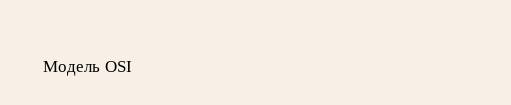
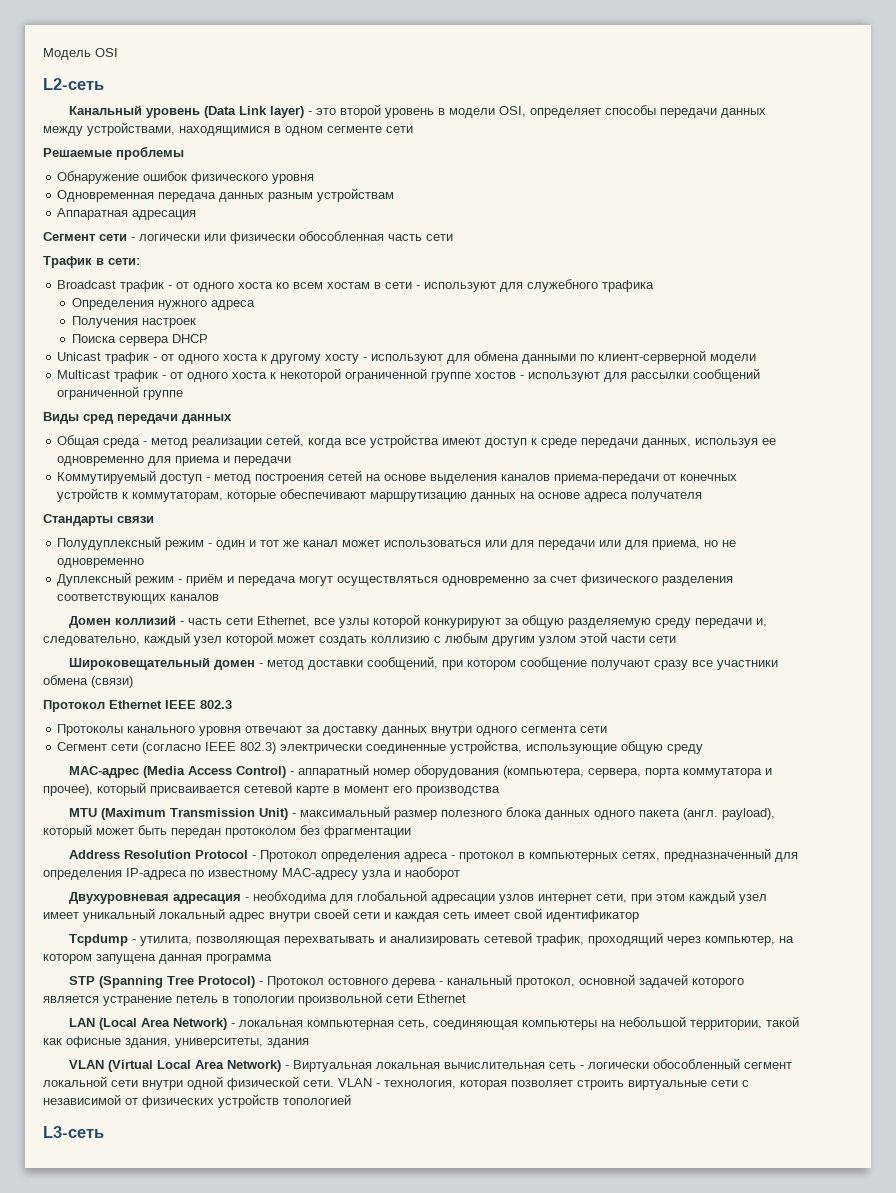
+ L2-сеть
+ Канальный уровень (Data Link layer) - это второй уровень в модели OSI, определяет способы передачи данных между устройствами, находящимися в одном сегменте сети
+ Решаемые проблемы
+ Обнаружение ошибок физического уровня
+ Одновременная передача данных разным устройствам
+ Аппаратная адресация
+ Сегмент сети - логически или физически обособленная часть сети
+ Трафик в сети:
+ Broadcast трафик - от одного хоста ко всем хостам в сети - используют для служебного трафика
+ Определения нужного адреса
+ Получения настроек
+ Поиска сервера DHCP
+ Unicast трафик - от одного хоста к другому хосту - используют для обмена данными по клиент-серверной модели
+ Multicast трафик - от одного хоста к некоторой ограниченной группе хостов - используют для рассылки сообщений ограниченной группе
+ Виды сред передачи данных
+ Общая среда - метод реализации сетей, когда все устройства имеют доступ к среде передачи данных, используя ее одновременно для приема и передачи
+ Коммутируемый доступ - метод построения сетей на основе выделения каналов приема-передачи от конечных устройств к коммутаторам, которые обеспечивают маршрутизацию данных на основе адреса получателя
+ Стандарты связи
+ Полудуплексный режим - один и тот же канал может использоваться или для передачи или для приема, но не одновременно
+ Дуплексный режим - приём и передача могут осуществляться одновременно за счет физического разделения соответствующих каналов
+ Домен коллизий - часть сети Ethernet, все узлы которой конкурируют за общую разделяемую среду передачи и, следовательно, каждый узел которой может создать коллизию с любым другим узлом этой части сети
+ Широковещательный домен - метод доставки сообщений, при котором сообщение получают сразу все участники обмена (связи)
+ Протокол Ethernet IEEE 802.3
+ Протоколы канального уровня отвечают за доставку данных внутри одного сегмента сети
+ Сегмент сети (согласно IEEE 802.3) электрически соединенные устройства, использующие общую среду
+ MAC-адрес (Media Access Control) - аппаратный номер оборудования (компьютера, сервера, порта коммутатора и прочее), который присваивается сетевой карте в момент его производства
+ MTU (Maximum Transmission Unit) - максимальный размер полезного блока данных одного пакета (англ. payload), который может быть передан протоколом без фрагментации
+ Address Resolution Protocol - Протокол определения адреса - протокол в компьютерных сетях, предназначенный для определения IP-адреса по известному MAC-адресу узла и наоборот
+ Двухуровневая адресация - необходима для глобальной адресации узлов интернет сети, при этом каждый узел имеет уникальный локальный адрес внутри своей сети и каждая сеть имеет свой идентификатор
+ Tcpdump - утилита, позволяющая перехватывать и анализировать сетевой трафик, проходящий через компьютер, на котором запущена данная программа
+ STP (Spanning Tree Protocol) - Протокол остовного дерева - канальный протокол, основной задачей которого является устранение петель в топологии произвольной сети Ethernet
+ LAN (Local Area Network) - локальная компьютерная сеть, соединяющая компьютеры на небольшой территории, такой как офисные здания, университеты, здания
+ VLAN (Virtual Local Area Network) - Виртуальная локальная вычислительная сеть - логически обособленный сегмент локальной сети внутри одной физической сети. VLAN - технология, которая позволяет строить виртуальные сети с независимой от физических устройств топологией
+ L3-сеть

